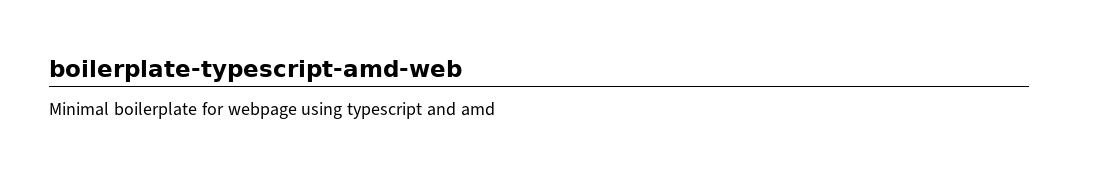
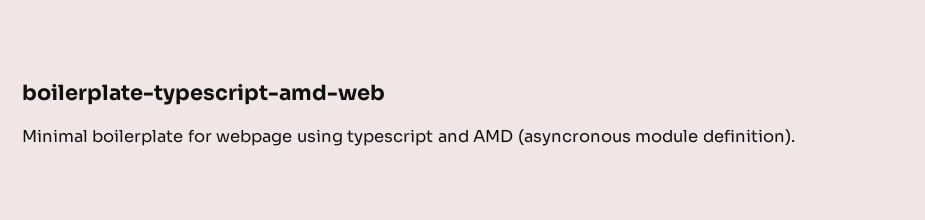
- Minimal boilerplate for webpage using typescript and amd
+ Minimal boilerplate for webpage using typescript and AMD (asyncronous module definition).

